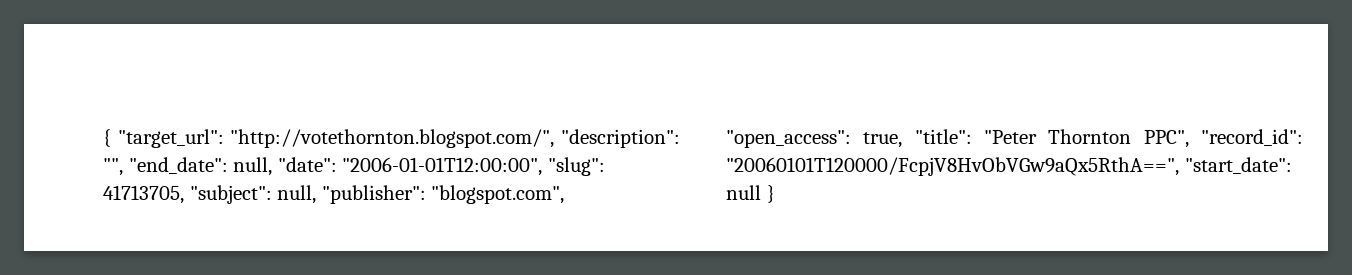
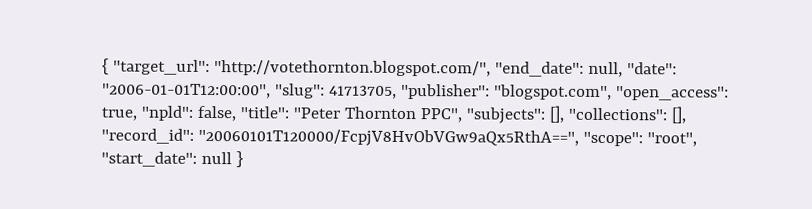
- { "target_url": "http://votethornton.blogspot.com/", "description": "", "end_date": null, "date": "2006-01-01T12:00:00", "slug": 41713705, "subject": null, "publisher": "blogspot.com", "open_access": true, "title": "Peter Thornton PPC", "record_id": "20060101T120000/FcpjV8HvObVGw9aQx5RthA==", "start_date": null }
+ { "target_url": "http://votethornton.blogspot.com/", "end_date": null, "date": "2006-01-01T12:00:00", "slug": 41713705, "publisher": "blogspot.com", "open_access": true, "npld": false, "title": "Peter Thornton PPC", "subjects": [], "collections": [], "record_id": "20060101T120000/FcpjV8HvObVGw9aQx5RthA==", "scope": "root", "start_date": null }

